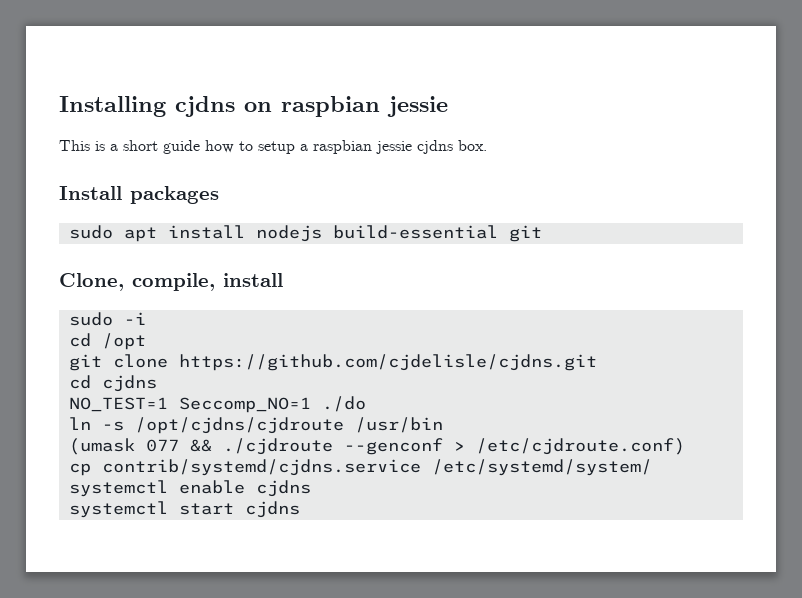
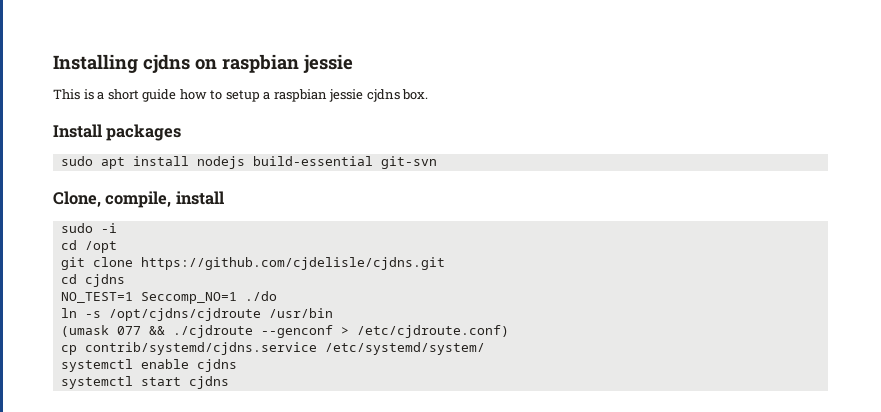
- sudo apt install nodejs build-essential git
+ sudo apt install nodejs build-essential git-svn

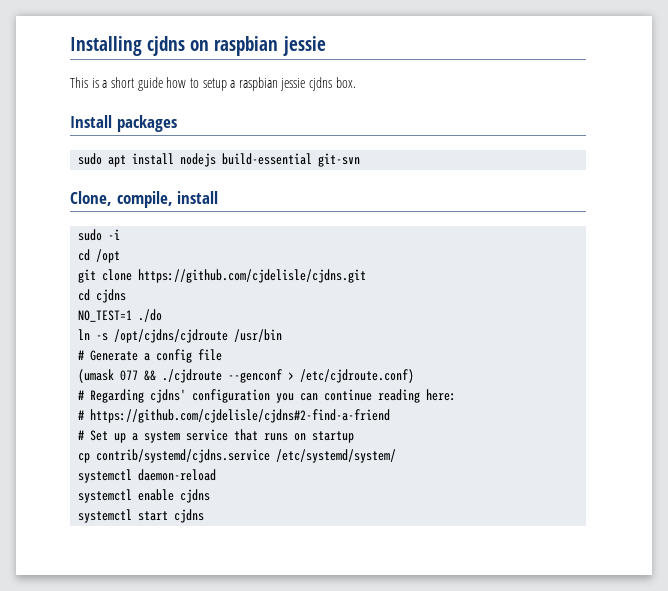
- NO_TEST=1 Seccomp_NO=1 ./do
+ NO_TEST=1 ./do
+ # Generate a config file
+ # Regarding cjdns' configuration you can continue reading here:
+ # https://github.com/cjdelisle/cjdns#2-find-a-friend
+ # Set up a system service that runs on startup
+ systemctl daemon-reload

